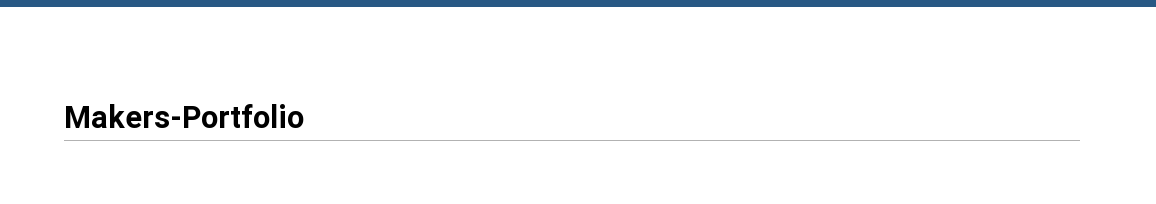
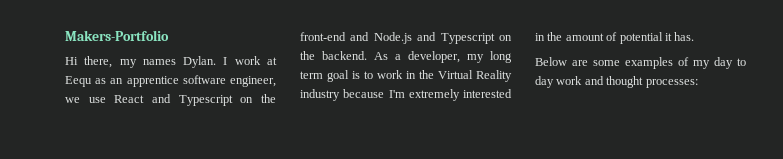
+ Hi there, my names Dylan. I work at Eequ as an apprentice software engineer, we use React and Typescript on the front-end and Node.js and Typescript on the backend. As a developer, my long term goal is to work in the Virtual Reality industry because I'm extremely interested in the amount of potential it has.
+ Below are some examples of my day to day work and thought processes:

